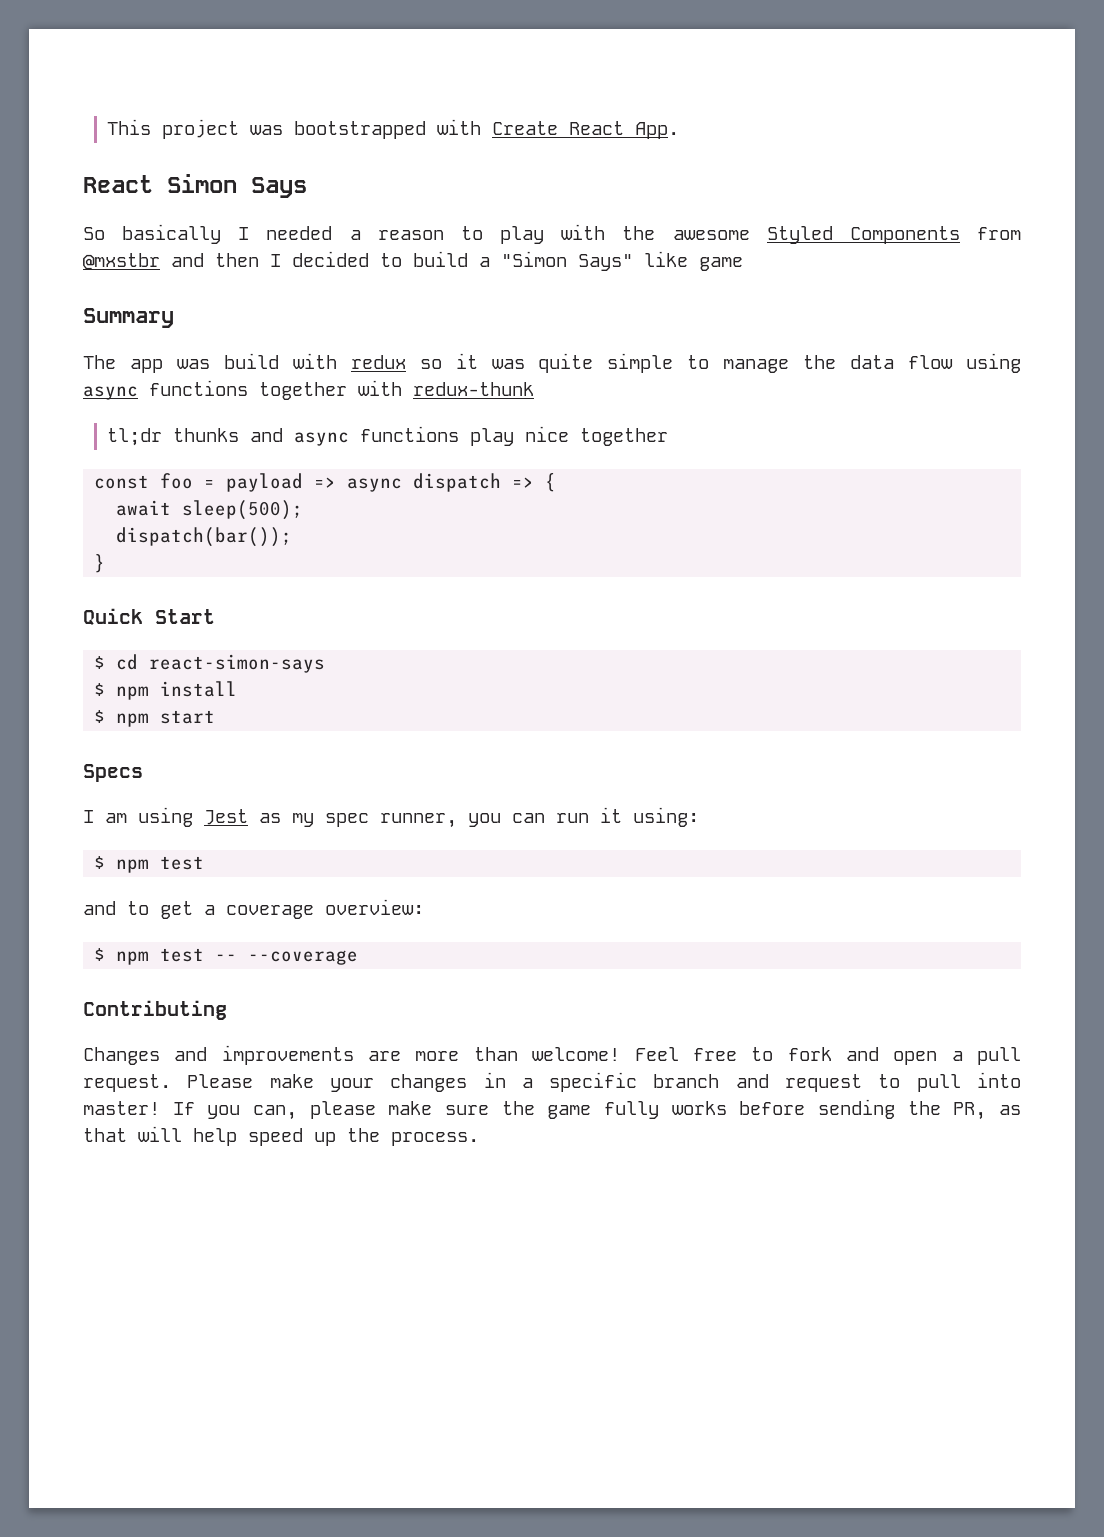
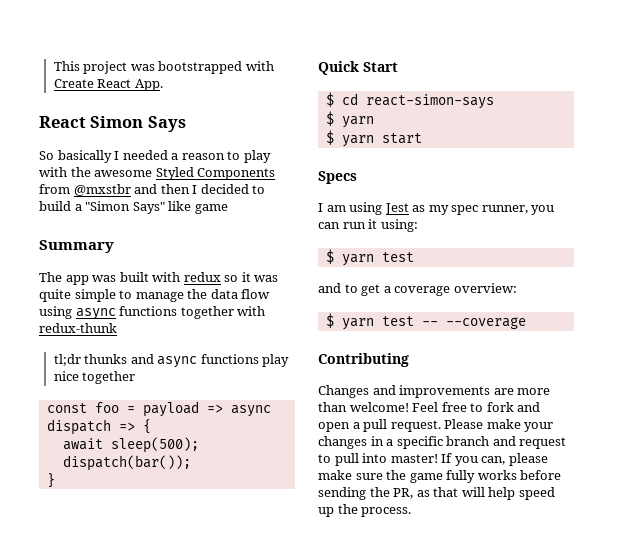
- The app was build with redux so it was quite simple to manage the data flow using async functions together with redux-thunk
+ The app was built with redux so it was quite simple to manage the data flow using async functions together with redux-thunk
  $ cd react-simon-says
- $ npm install
- $ npm start
+ $ yarn
+ $ yarn start
  I am using Jest as my spec runner, you can run it using:
- $ npm test
+ $ yarn test
- $ npm test -- --coverage
+ $ yarn test -- --coverage

